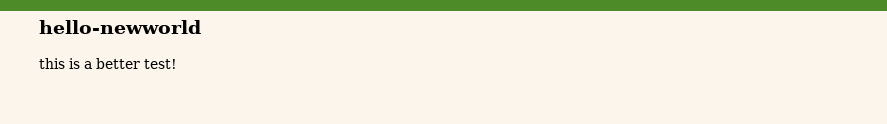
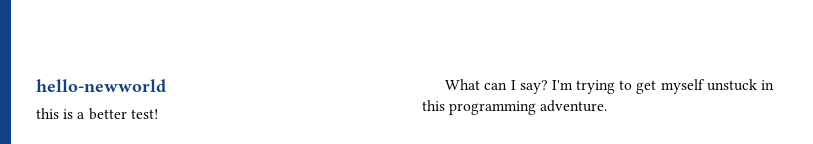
+ What can I say? I'm trying to get myself unstuck in this programming adventure.

